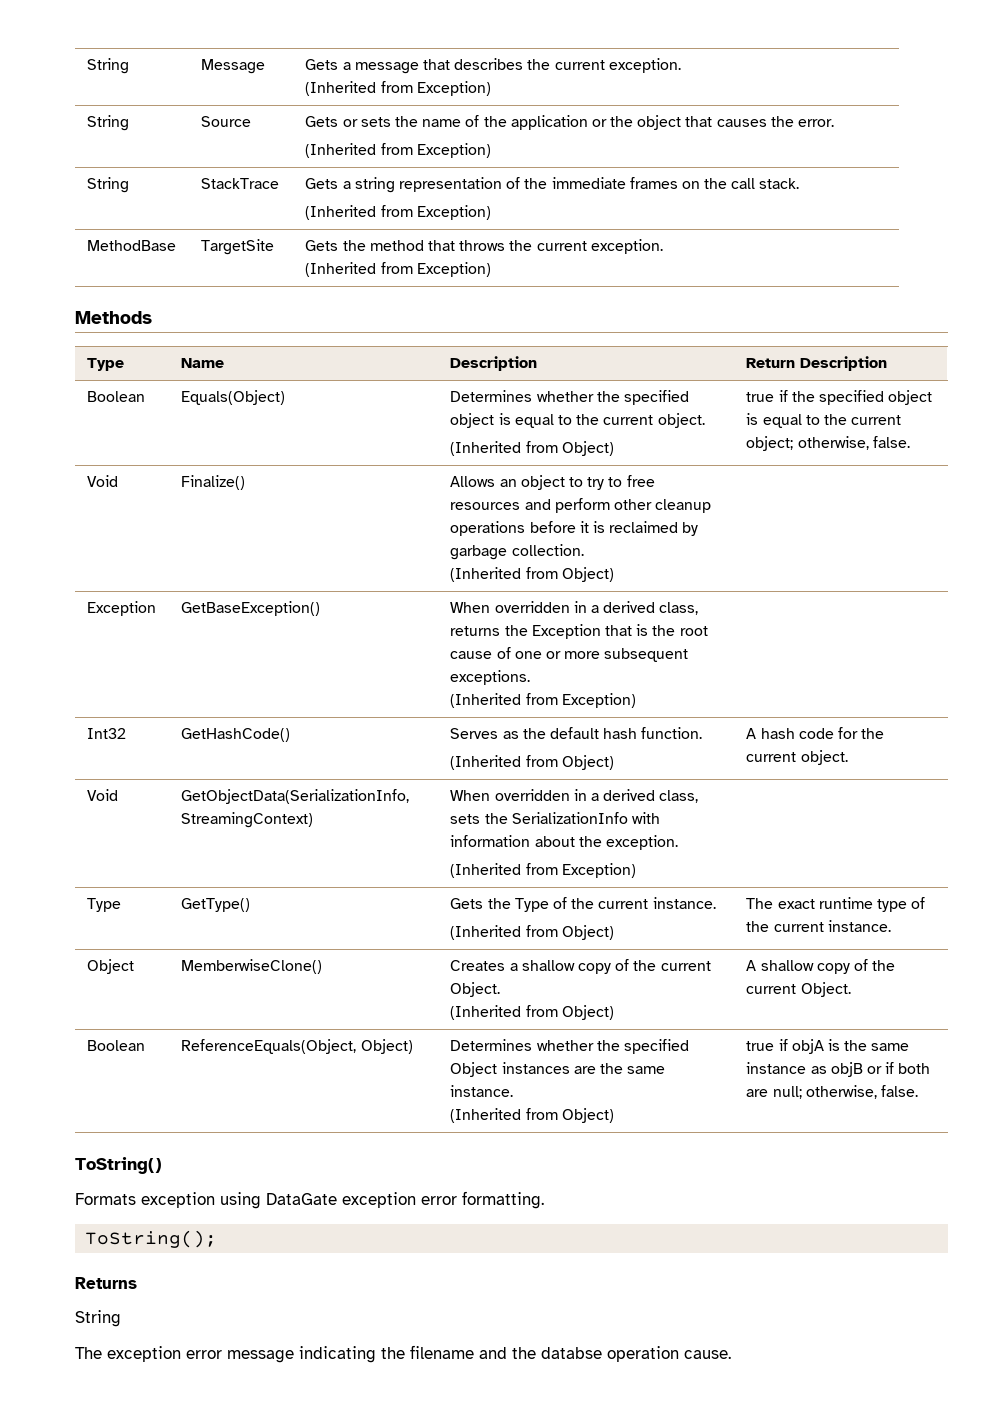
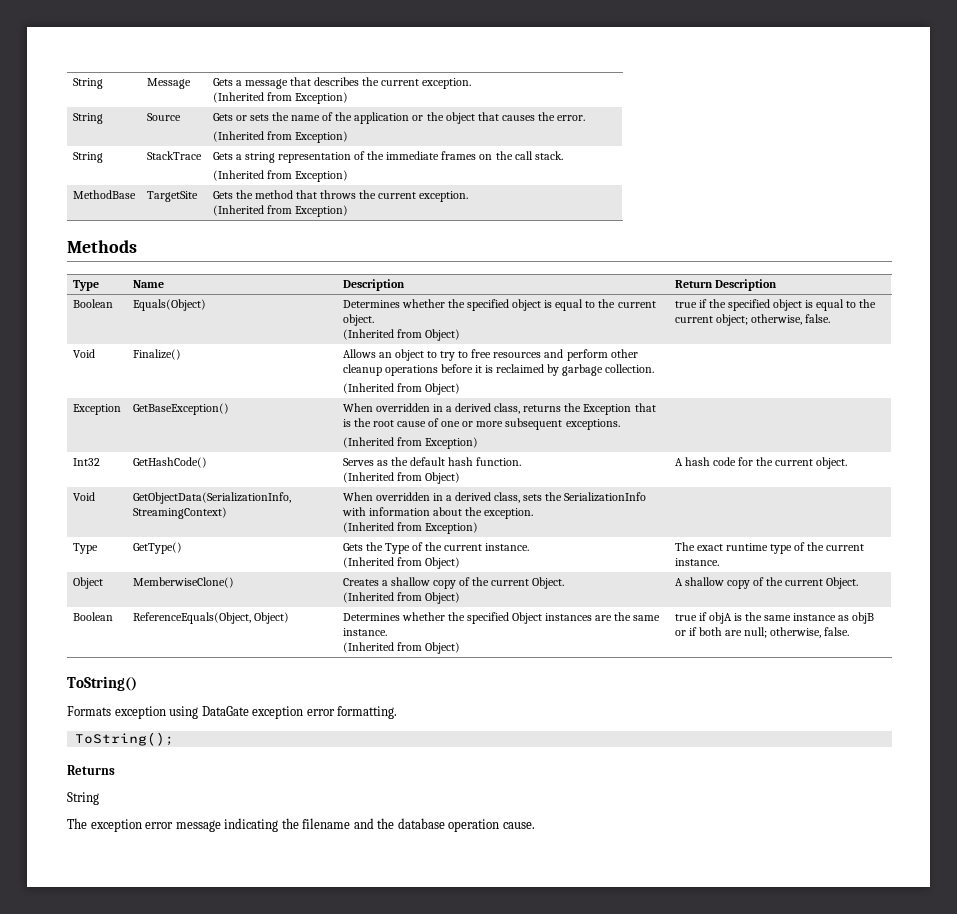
- The exception error message indicating the filename and the databse operation cause.
+ The exception error message indicating the filename and the database operation cause.

